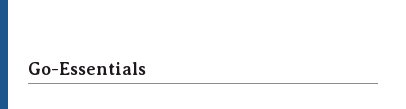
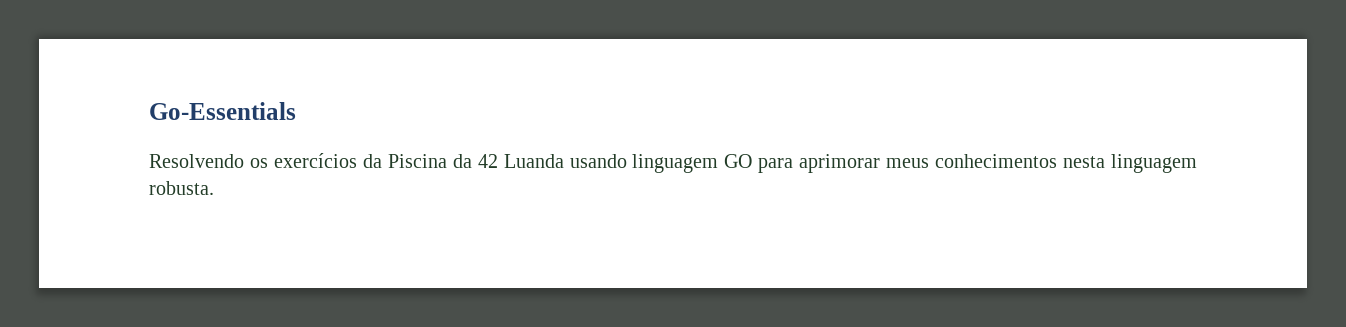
+ Resolvendo os exercícios da Piscina da 42 Luanda usando linguagem GO para aprimorar meus conhecimentos nesta linguagem robusta.

